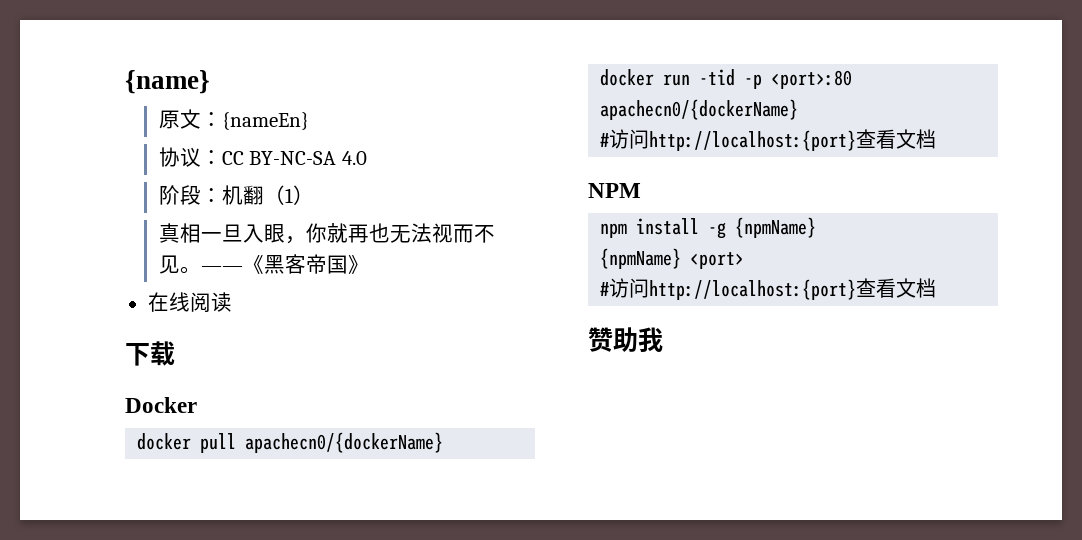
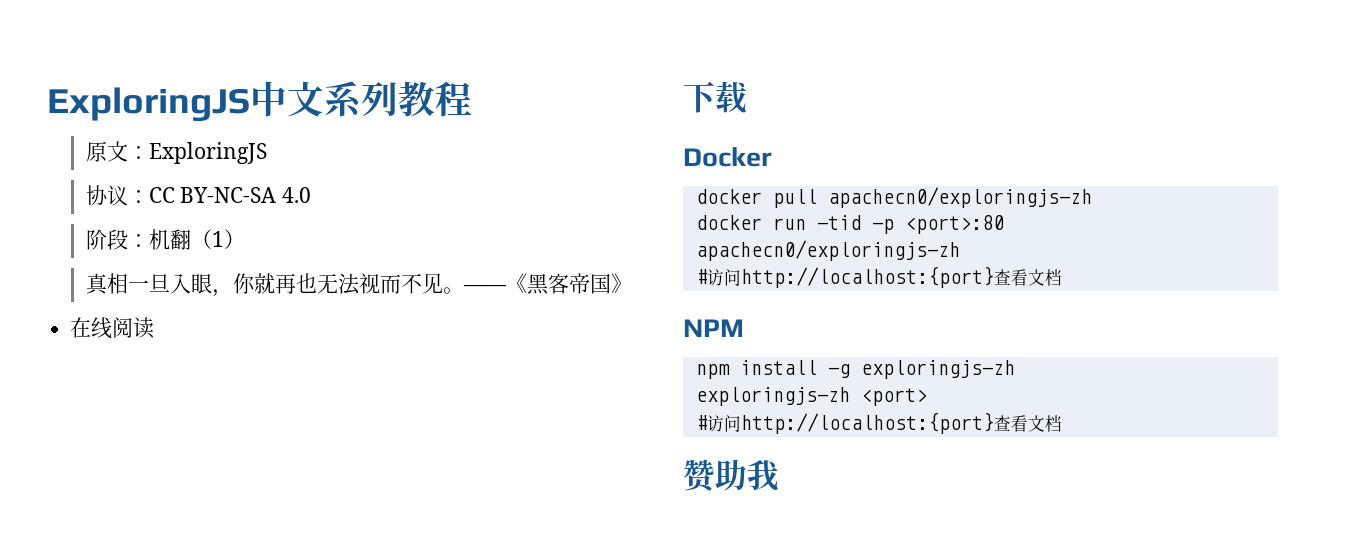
- {name}
+ ExploringJS中文系列教程
- 原文：{nameEn}
+ 原文：ExploringJS
- docker pull apachecn0/{dockerName}
+ docker pull apachecn0/exploringjs-zh
- docker run -tid -p <port>:80 apachecn0/{dockerName}
+ docker run -tid -p <port>:80 apachecn0/exploringjs-zh
- npm install -g {npmName}
- {npmName} <port>
+ npm install -g exploringjs-zh
+ exploringjs-zh <port>

